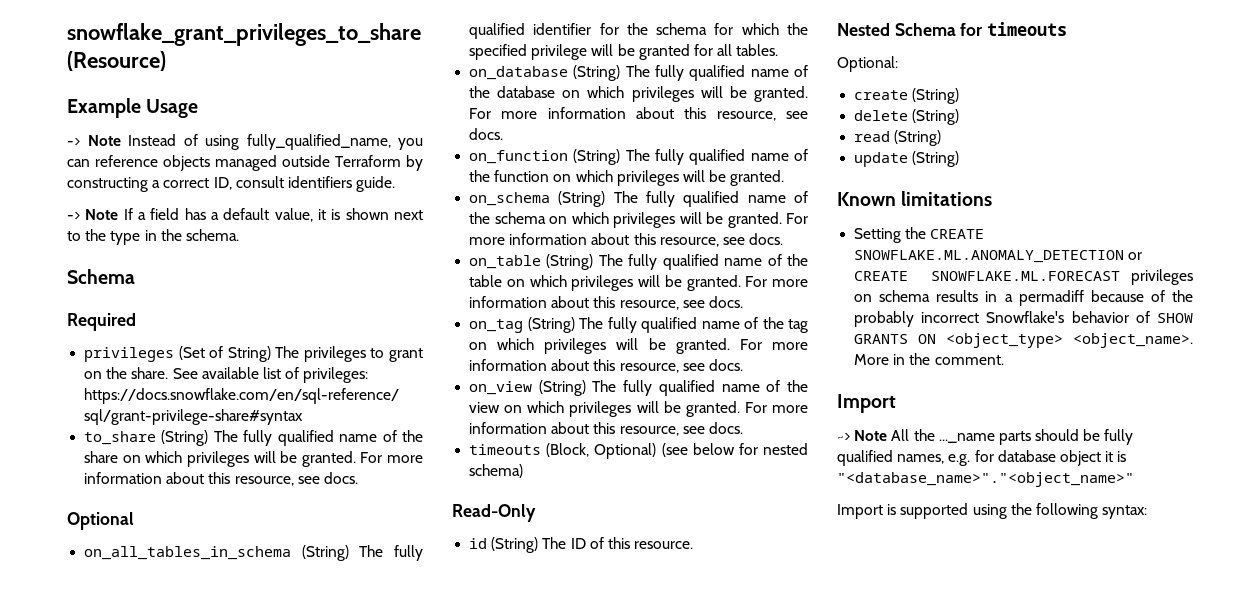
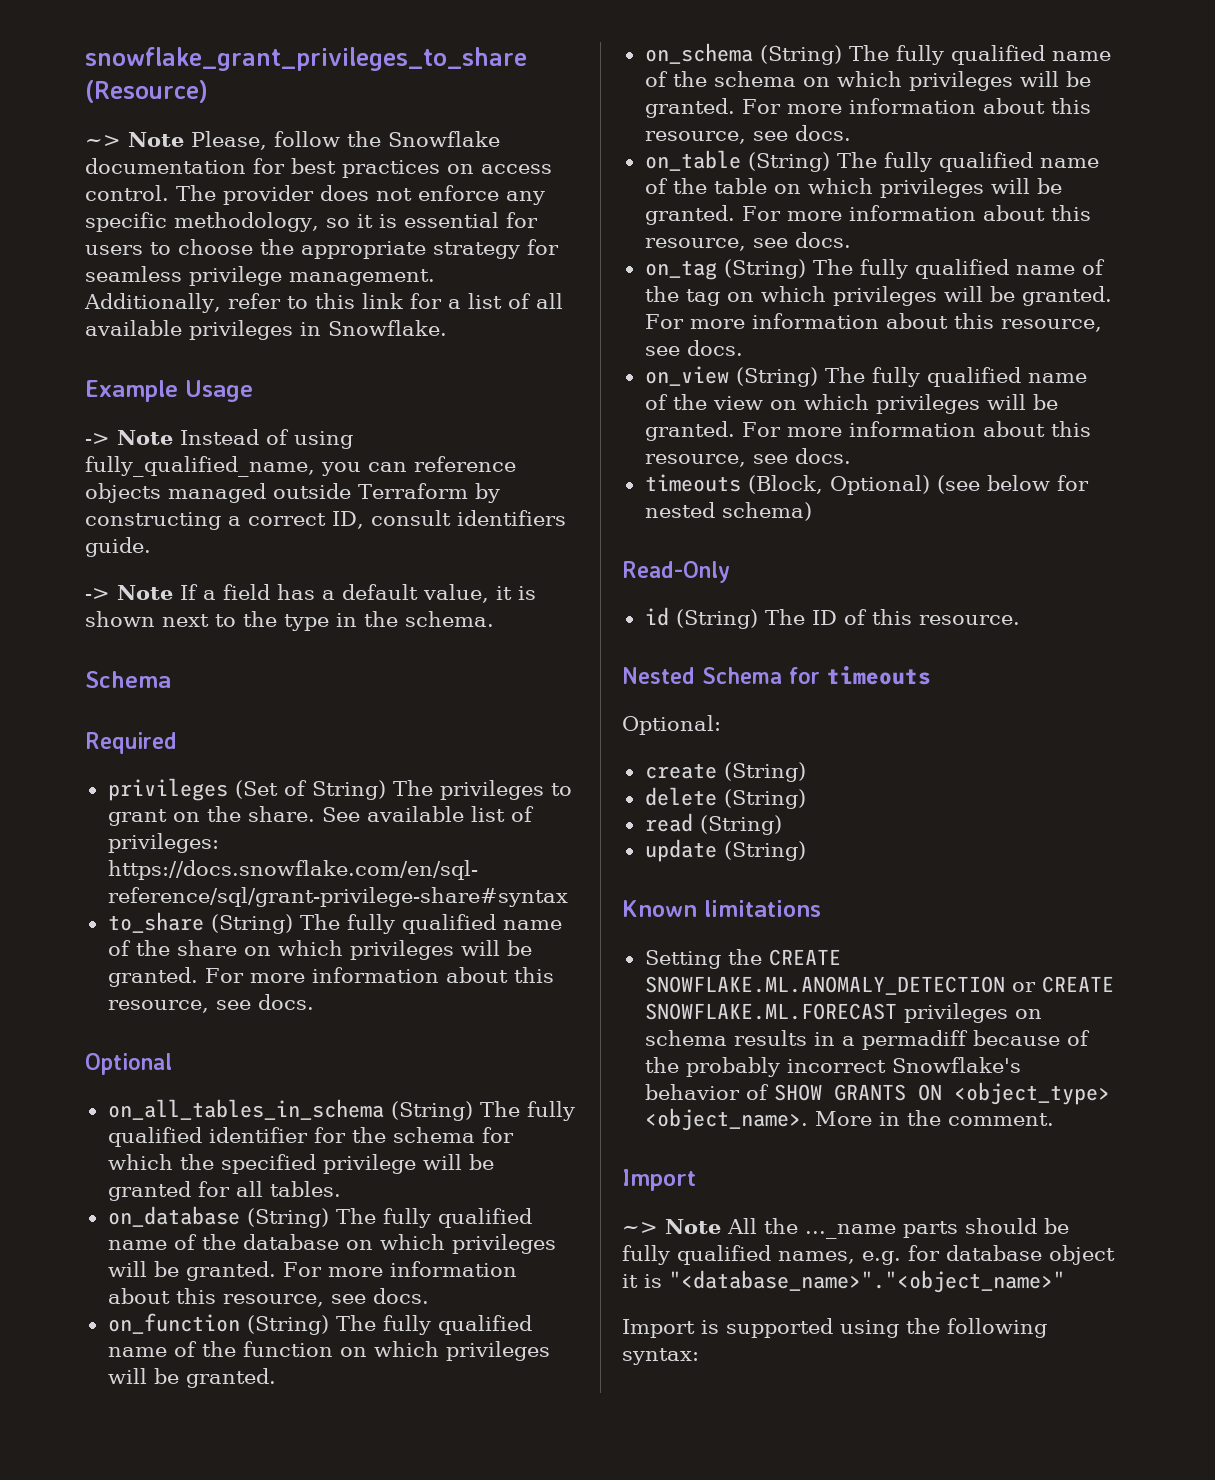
+ ~> Note Please, follow the Snowflake documentation for best practices on access control. The provider does not enforce any specific methodology, so it is essential for users to choose the appropriate strategy for seamless privilege management. Additionally, refer to this link for a list of all available privileges in Snowflake.

